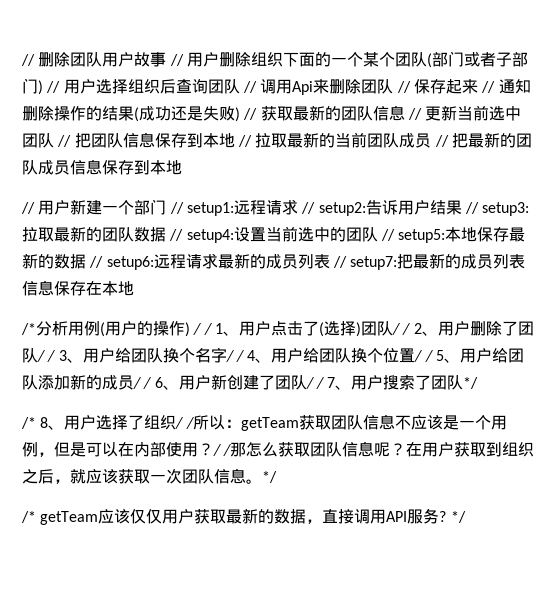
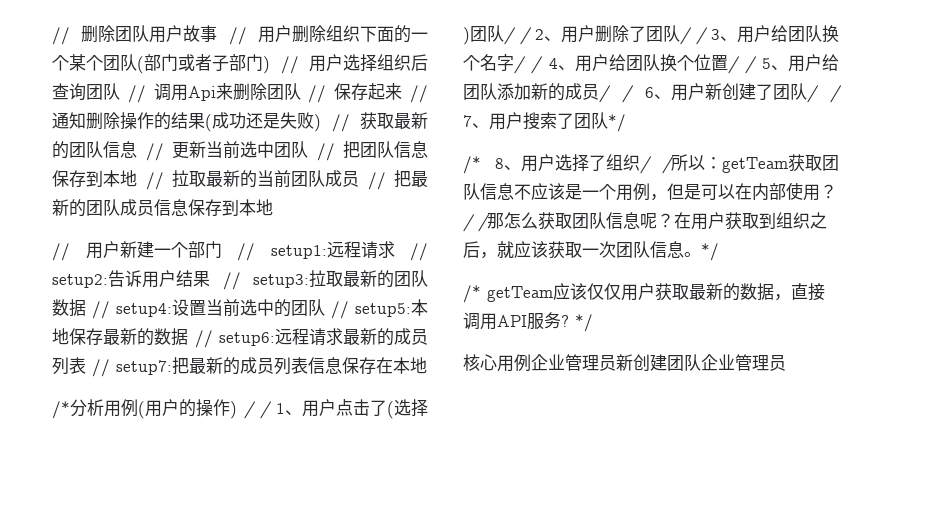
+ 核心用例企业管理员新创建团队企业管理员

